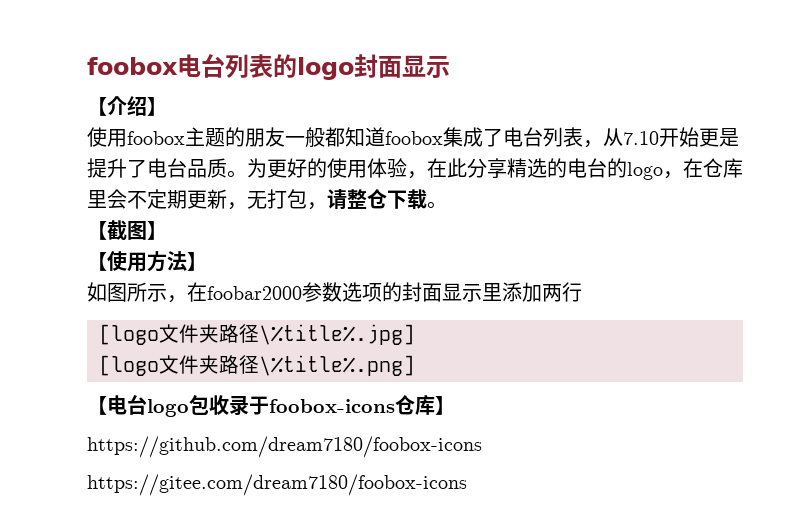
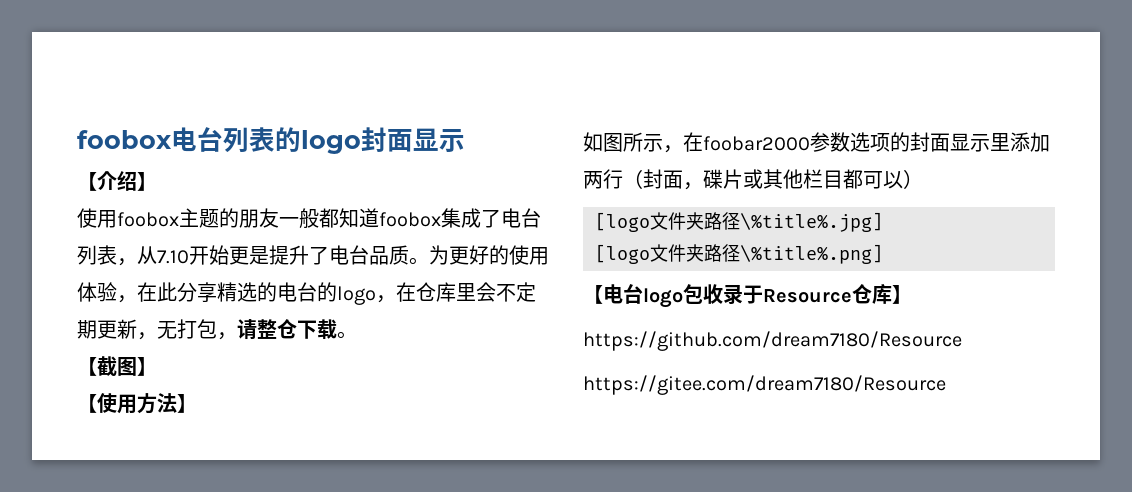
- 如图所示，在foobar2000参数选项的封面显示里添加两行
+ 如图所示，在foobar2000参数选项的封面显示里添加两行（封面，碟片或其他栏目都可以）
- 【电台logo包收录于foobox-icons仓库】
+ 【电台logo包收录于Resource仓库】
- https://github.com/dream7180/foobox-icons
- https://gitee.com/dream7180/foobox-icons
+ https://github.com/dream7180/Resource
+ https://gitee.com/dream7180/Resource

